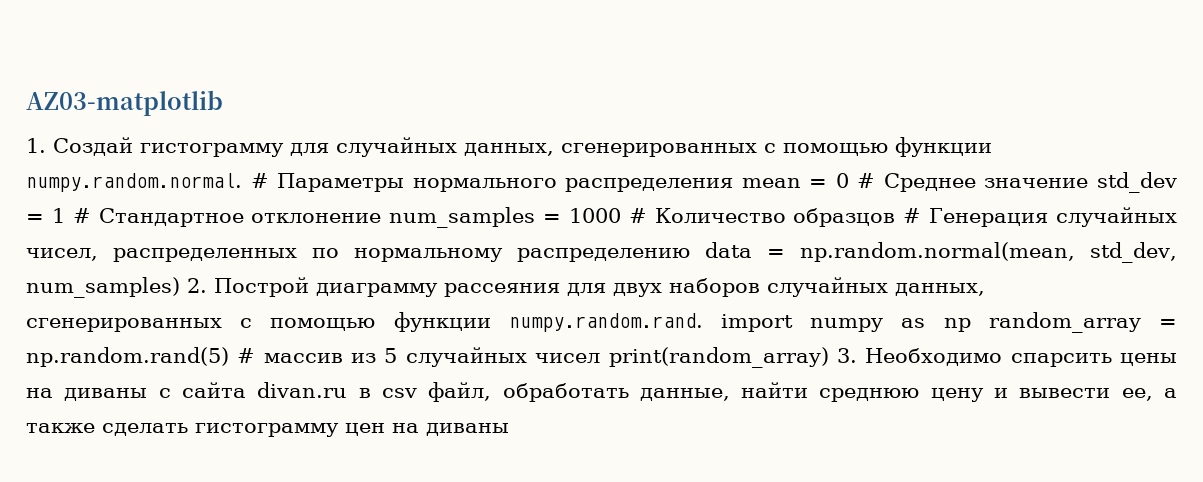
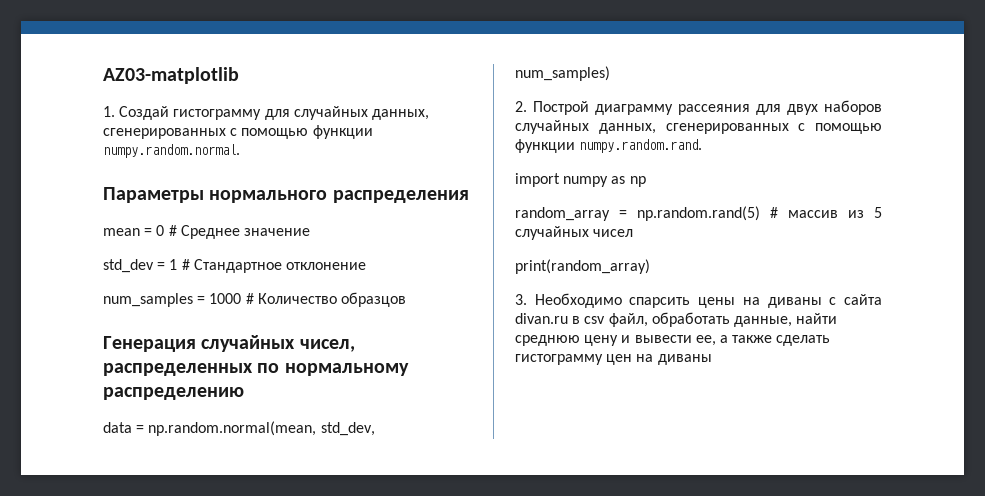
- 1. Создай гистограмму для случайных данных, сгенерированных с помощью функции numpy.random.normal. # Параметры нормального распределения mean = 0 # Среднее значение std_dev = 1 # Стандартное отклонение num_samples = 1000 # Количество образцов # Генерация случайных чисел, распределенных по нормальному распределению data = np.random.normal(mean, std_dev, num_samples) 2. Построй диаграмму рассеяния для двух наборов случайных данных, сгенерированных с помощью функции numpy.random.rand. import numpy as np random_array = np.random.rand(5) # массив из 5 случайных чисел print(random_array) 3. Необходимо спарсить цены на диваны с сайта divan.ru в csv файл, обработать данные, найти среднюю цену и вывести ее, а также сделать гистограмму цен на диваны
+ 1. Создай гистограмму для случайных данных, сгенерированных с помощью функции numpy.random.normal.
+ Параметры нормального распределения
+ mean = 0 # Среднее значение
+ std_dev = 1 # Стандартное отклонение
+ num_samples = 1000 # Количество образцов
+ Генерация случайных чисел, распределенных по нормальному распределению
+ data = np.random.normal(mean, std_dev, num_samples)
+ 2. Построй диаграмму рассеяния для двух наборов случайных данных, сгенерированных с помощью функции numpy.random.rand.
+ import numpy as np
+ random_array = np.random.rand(5) # массив из 5 случайных чисел
+ print(random_array)
+ 3. Необходимо спарсить цены на диваны с сайта divan.ru в csv файл, обработать данные, найти среднюю цену и вывести ее, а также сделать гистограмму цен на диваны

